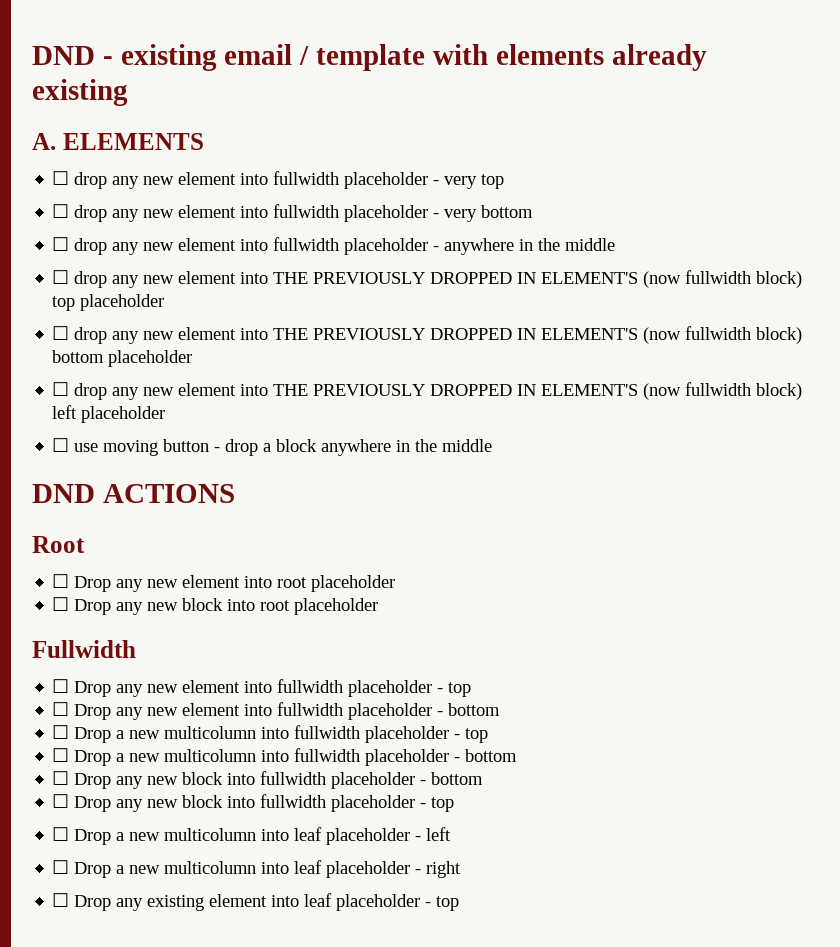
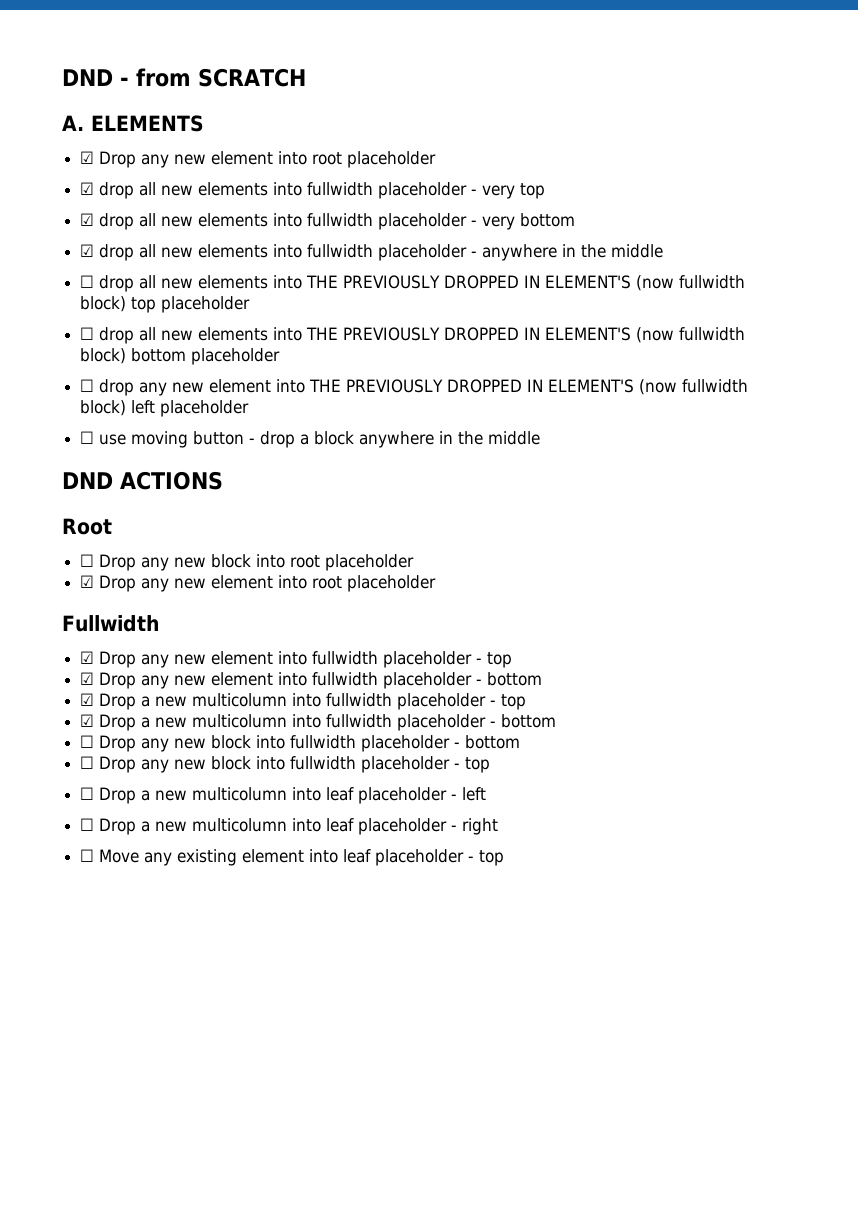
- DND - existing email / template with elements already existing
+ DND - from SCRATCH
  A. ELEMENTS
- ☐ drop any new element into fullwidth placeholder - very top
+ ☑ Drop any new element into root placeholder
+ ☑ drop all new elements into fullwidth placeholder - very top
- ☐ drop any new element into fullwidth placeholder - very bottom
+ ☑ drop all new elements into fullwidth placeholder - very bottom
- ☐ drop any new element into fullwidth placeholder - anywhere in the middle
+ ☑ drop all new elements into fullwidth placeholder - anywhere in the middle
- ☐ drop any new element into THE PREVIOUSLY DROPPED IN ELEMENT'S (now fullwidth block) top placeholder
+ ☐ drop all new elements into THE PREVIOUSLY DROPPED IN ELEMENT'S (now fullwidth block) top placeholder
- ☐ drop any new element into THE PREVIOUSLY DROPPED IN ELEMENT'S (now fullwidth block) bottom placeholder
+ ☐ drop all new elements into THE PREVIOUSLY DROPPED IN ELEMENT'S (now fullwidth block) bottom placeholder
- ☐ Drop any new element into root placeholder
  ☐ Drop any new block into root placeholder
+ ☑ Drop any new element into root placeholder
- ☐ Drop any new element into fullwidth placeholder - top
+ ☑ Drop any new element into fullwidth placeholder - top
- ☐ Drop any new element into fullwidth placeholder - bottom
+ ☑ Drop any new element into fullwidth placeholder - bottom
- ☐ Drop a new multicolumn into fullwidth placeholder - top
+ ☑ Drop a new multicolumn into fullwidth placeholder - top
- ☐ Drop a new multicolumn into fullwidth placeholder - bottom
+ ☑ Drop a new multicolumn into fullwidth placeholder - bottom
- ☐ Drop any existing element into leaf placeholder - top
+ ☐ Move any existing element into leaf placeholder - top

